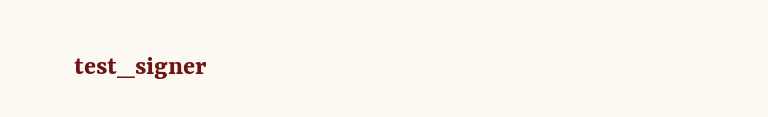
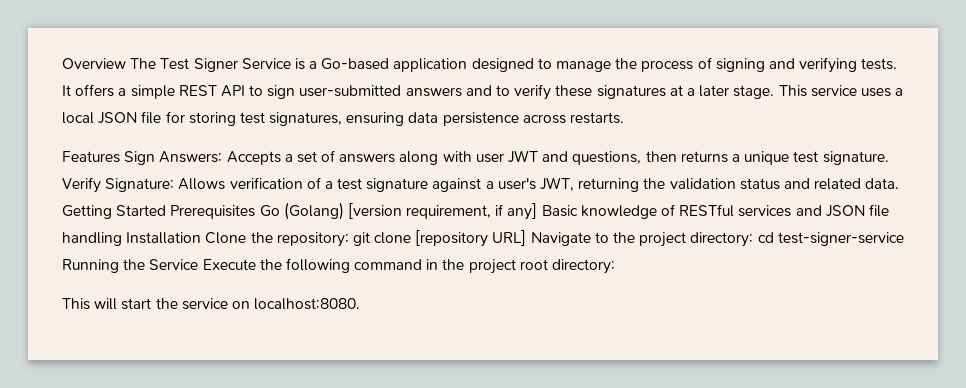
- test_signer
+ Overview The Test Signer Service is a Go-based application designed to manage the process of signing and verifying tests. It offers a simple REST API to sign user-submitted answers and to verify these signatures at a later stage. This service uses a local JSON file for storing test signatures, ensuring data persistence across restarts.
+ Features Sign Answers: Accepts a set of answers along with user JWT and questions, then returns a unique test signature. Verify Signature: Allows verification of a test signature against a user's JWT, returning the validation status and related data. Getting Started Prerequisites Go (Golang) [version requirement, if any] Basic knowledge of RESTful services and JSON file handling Installation Clone the repository: git clone [repository URL] Navigate to the project directory: cd test-signer-service Running the Service Execute the following command in the project root directory:
+ This will start the service on localhost:8080.

